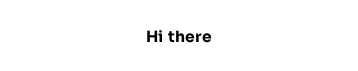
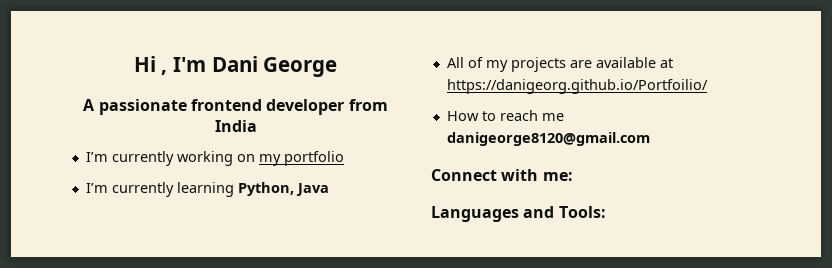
- Hi there
+ Hi , I'm Dani George
+ A passionate frontend developer from India
+ I’m currently working on my portfolio
+ I’m currently learning Python, Java
+ All of my projects are available at https://danigeorg.github.io/Portfoilio/
+ How to reach me danigeorge8120@gmail.com
+ Connect with me:
+ Languages and Tools:

